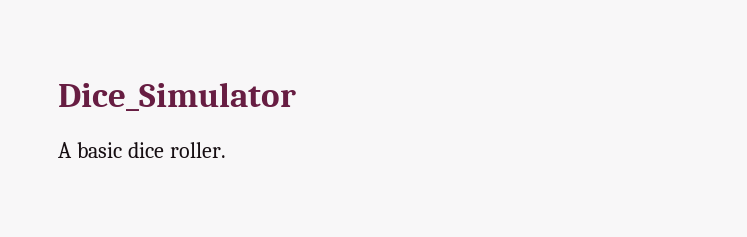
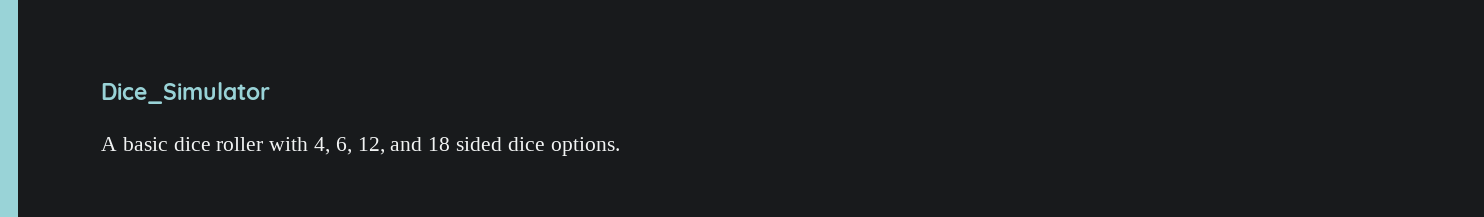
- A basic dice roller.
+ A basic dice roller with 4, 6, 12, and 18 sided dice options.

